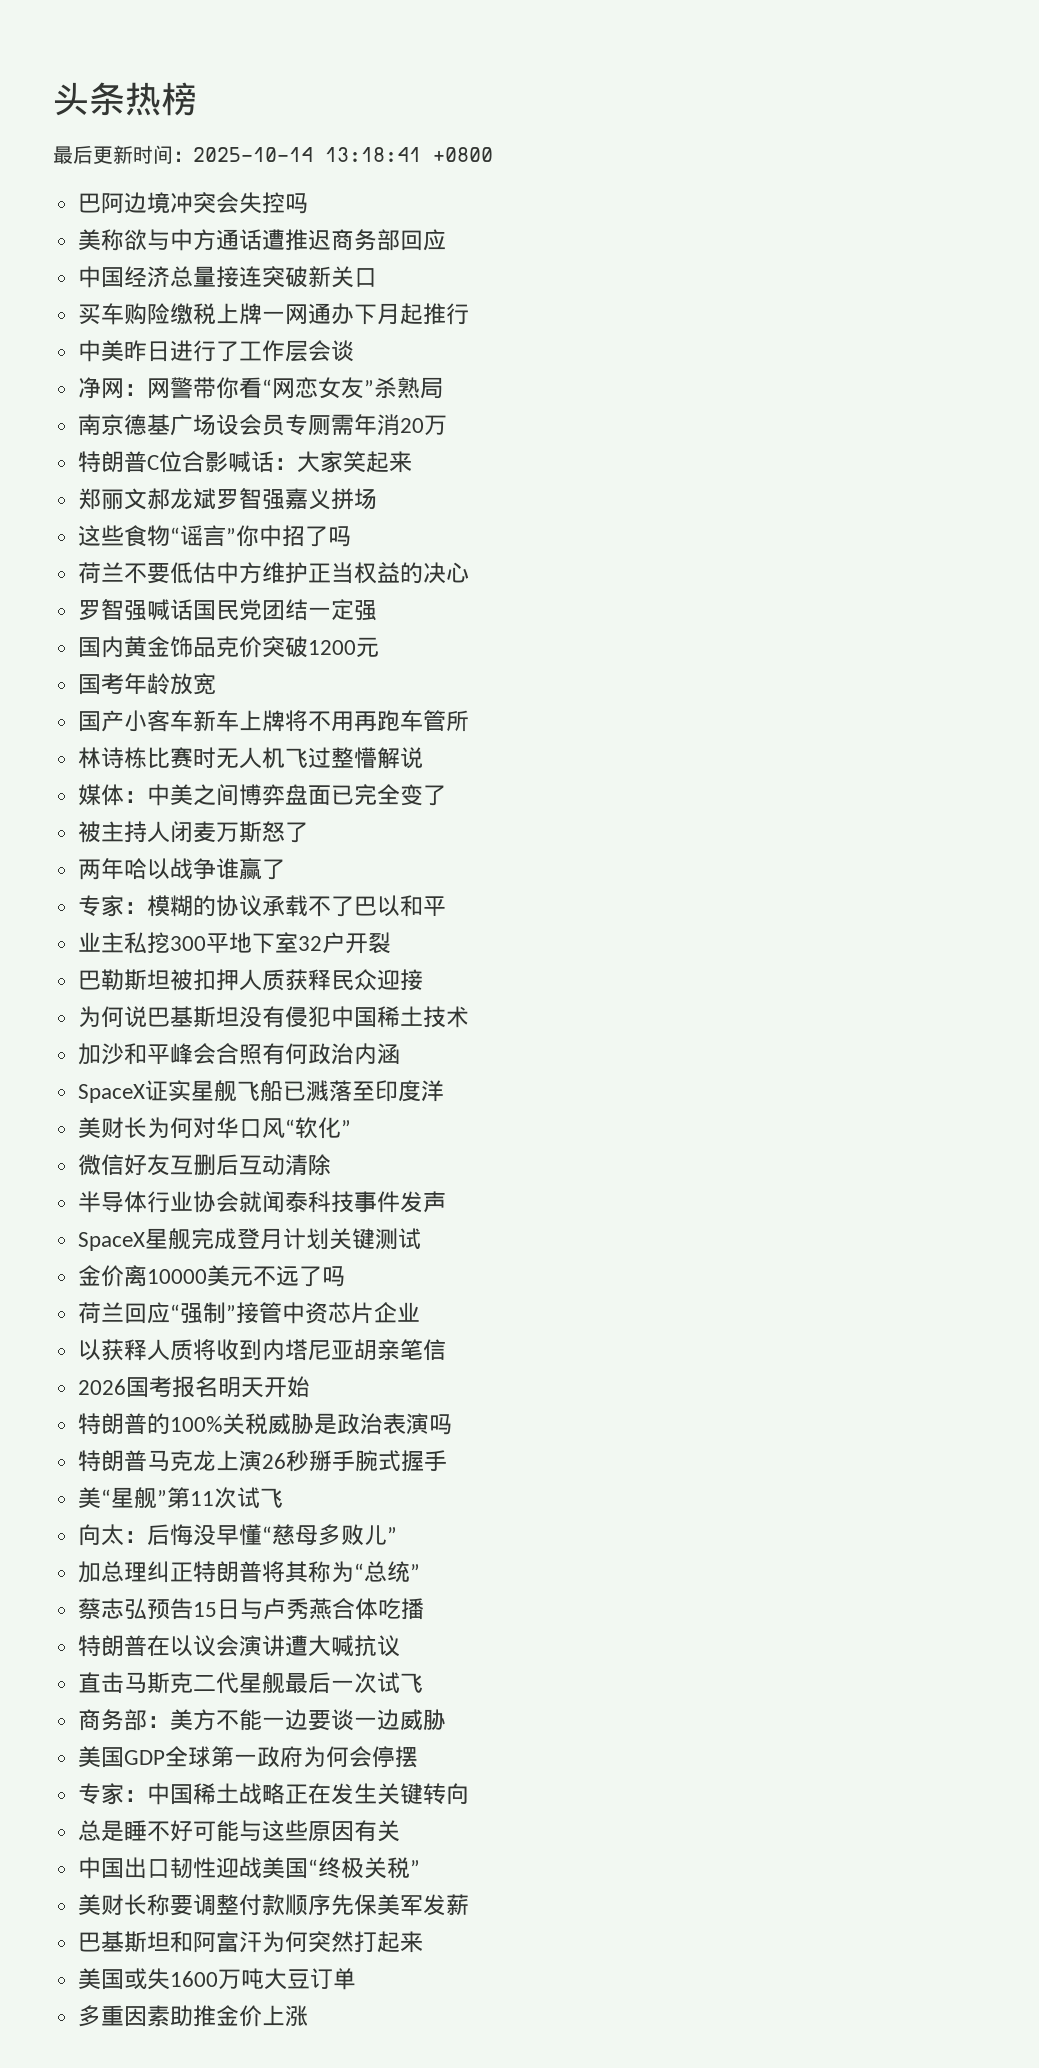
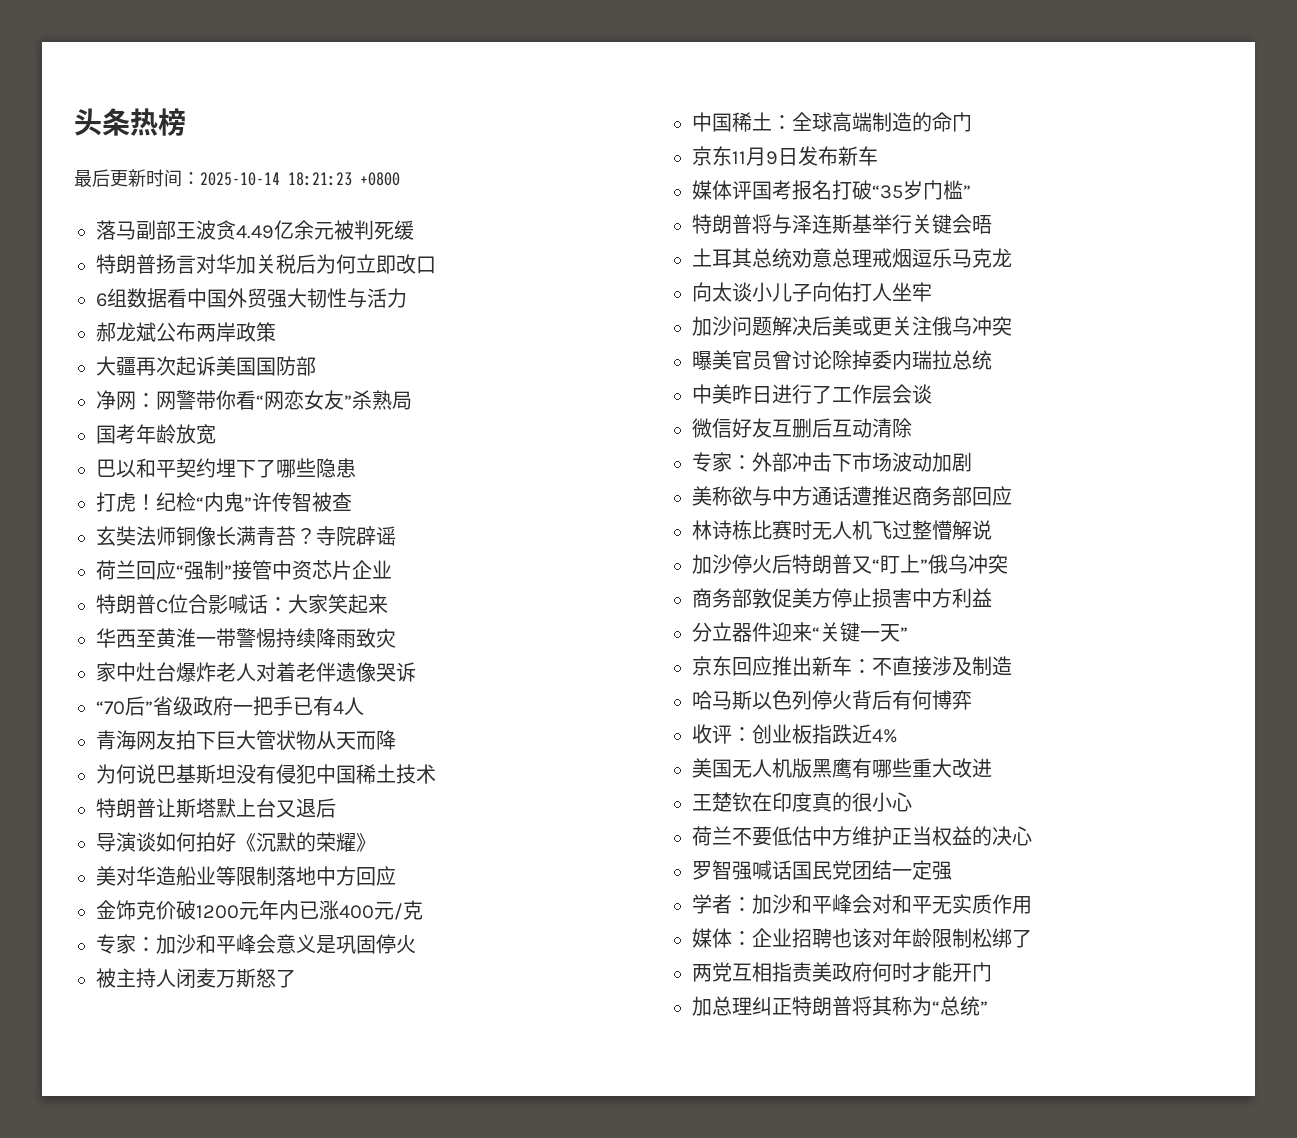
- 最后更新时间：2025-10-14 13:18:41 +0800
+ 最后更新时间：2025-10-14 18:21:23 +0800
- 巴阿边境冲突会失控吗
- 美称欲与中方通话遭推迟商务部回应
- 中国经济总量接连突破新关口
- 买车购险缴税上牌一网通办下月起推行
- 中美昨日进行了工作层会谈
+ 落马副部王波贪4.49亿余元被判死缓
+ 特朗普扬言对华加关税后为何立即改口
+ 6组数据看中国外贸强大韧性与活力
+ 郝龙斌公布两岸政策
+ 大疆再次起诉美国国防部
- 南京德基广场设会员专厕需年消20万
+ 国考年龄放宽
+ 巴以和平契约埋下了哪些隐患
+ 打虎！纪检“内鬼”许传智被查
+ 玄奘法师铜像长满青苔？寺院辟谣
+ 荷兰回应“强制”接管中资芯片企业
- 郑丽文郝龙斌罗智强嘉义拼场
- 这些食物“谣言”你中招了吗
+ 华西至黄淮一带警惕持续降雨致灾
+ 家中灶台爆炸老人对着老伴遗像哭诉
+ “70后”省级政府一把手已有4人
+ 青海网友拍下巨大管状物从天而降
+ 为何说巴基斯坦没有侵犯中国稀土技术
+ 特朗普让斯塔默上台又退后
+ 导演谈如何拍好《沉默的荣耀》
+ 美对华造船业等限制落地中方回应
+ 金饰克价破1200元年内已涨400元/克
+ 专家：加沙和平峰会意义是巩固停火
+ 被主持人闭麦万斯怒了
+ 中国稀土：全球高端制造的命门
+ 京东11月9日发布新车
+ 媒体评国考报名打破“35岁门槛”
+ 特朗普将与泽连斯基举行关键会晤
+ 土耳其总统劝意总理戒烟逗乐马克龙
+ 向太谈小儿子向佑打人坐牢
+ 加沙问题解决后美或更关注俄乌冲突
+ 曝美官员曾讨论除掉委内瑞拉总统
+ 中美昨日进行了工作层会谈
+ 微信好友互删后互动清除
+ 专家：外部冲击下市场波动加剧
+ 美称欲与中方通话遭推迟商务部回应
+ 林诗栋比赛时无人机飞过整懵解说
+ 加沙停火后特朗普又“盯上”俄乌冲突
+ 商务部敦促美方停止损害中方利益
+ 分立器件迎来“关键一天”
+ 京东回应推出新车：不直接涉及制造
+ 哈马斯以色列停火背后有何博弈
+ 收评：创业板指跌近4%
+ 美国无人机版黑鹰有哪些重大改进
+ 王楚钦在印度真的很小心
- 国内黄金饰品克价突破1200元
- 国考年龄放宽
- 国产小客车新车上牌将不用再跑车管所
- 林诗栋比赛时无人机飞过整懵解说
- 媒体：中美之间博弈盘面已完全变了
- 被主持人闭麦万斯怒了
- 两年哈以战争谁赢了
- 专家：模糊的协议承载不了巴以和平
- 业主私挖300平地下室32户开裂
- 巴勒斯坦被扣押人质获释民众迎接
- 为何说巴基斯坦没有侵犯中国稀土技术
- 加沙和平峰会合照有何政治内涵
- SpaceX证实星舰飞船已溅落至印度洋
- 美财长为何对华口风“软化”
- 微信好友互删后互动清除
- 半导体行业协会就闻泰科技事件发声
- SpaceX星舰完成登月计划关键测试
- 金价离10000美元不远了吗
- 荷兰回应“强制”接管中资芯片企业
- 以获释人质将收到内塔尼亚胡亲笔信
- 2026国考报名明天开始
- 特朗普的100%关税威胁是政治表演吗
- 特朗普马克龙上演26秒掰手腕式握手
- 美“星舰”第11次试飞
- 向太：后悔没早懂“慈母多败儿”
+ 学者：加沙和平峰会对和平无实质作用
+ 媒体：企业招聘也该对年龄限制松绑了
+ 两党互相指责美政府何时才能开门
- 蔡志弘预告15日与卢秀燕合体吃播
- 特朗普在以议会演讲遭大喊抗议
- 直击马斯克二代星舰最后一次试飞
- 商务部：美方不能一边要谈一边威胁
- 美国GDP全球第一政府为何会停摆
- 专家：中国稀土战略正在发生关键转向
- 总是睡不好可能与这些原因有关
- 中国出口韧性迎战美国“终极关税”
- 美财长称要调整付款顺序先保美军发薪
- 巴基斯坦和阿富汗为何突然打起来
- 美国或失1600万吨大豆订单
- 多重因素助推金价上涨

